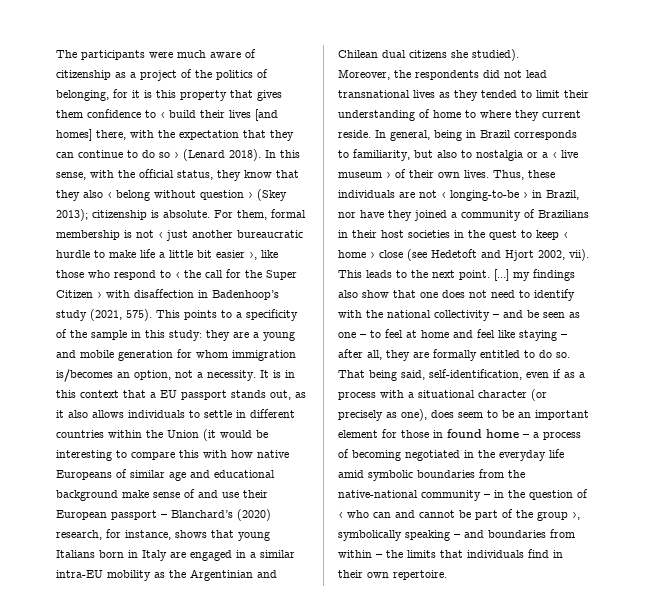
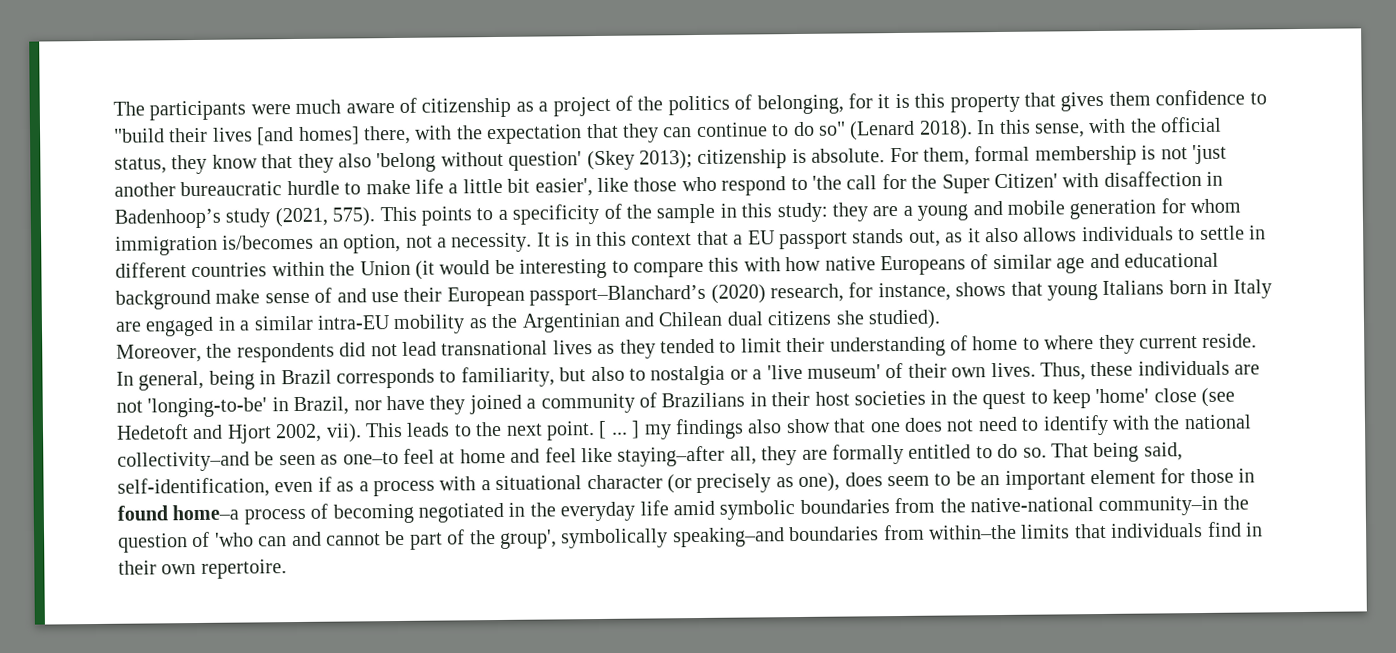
- The participants were much aware of citizenship as a project of the politics of belonging, for it is this property that gives them confidence to ‹ build their lives [and homes] there, with the expectation that they can continue to do so › (Lenard 2018).
+ The participants were much aware of citizenship as a project of the politics of belonging, for it is this property that gives them confidence to "build their lives [and homes] there, with the expectation that they can continue to do so" (Lenard 2018).
- In this sense, with the official status, they know that they also ‹ belong without question › (Skey 2013); citizenship is absolute.
+ In this sense, with the official status, they know that they also 'belong without question' (Skey 2013); citizenship is absolute.
- For them, formal membership is not ‹ just another bureaucratic hurdle to make life a little bit easier ›, like those who respond to ‹ the call for the Super Citizen › with disaffection in Badenhoop’s study (2021, 575).
+ For them, formal membership is not 'just another bureaucratic hurdle to make life a little bit easier', like those who respond to 'the call for the Super Citizen' with disaffection in Badenhoop’s study (2021, 575).
- It is in this context that a EU passport stands out, as it also allows individuals to settle in different countries within the Union (it would be interesting to compare this with how native Europeans of similar age and educational background make sense of and use their European passport – Blanchard’s (2020) research, for instance, shows that young Italians born in Italy are engaged in a similar intra-EU mobility as the Argentinian and Chilean dual citizens she studied).
+ It is in this context that a EU passport stands out, as it also allows individuals to settle in different countries within the Union (it would be interesting to compare this with how native Europeans of similar age and educational background make sense of and use their European passport–Blanchard’s (2020) research, for instance, shows that young Italians born in Italy are engaged in a similar intra-EU mobility as the Argentinian and Chilean dual citizens she studied).
- In general, being in Brazil corresponds to familiarity, but also to nostalgia or a ‹ live museum › of their own lives.
+ In general, being in Brazil corresponds to familiarity, but also to nostalgia or a 'live museum' of their own lives.
- Thus, these individuals are not ‹ longing-to-be › in Brazil, nor have they joined a community of Brazilians in their host societies in the quest to keep ‹ home › close (see Hedetoft and Hjort 2002, vii).
+ Thus, these individuals are not 'longing-to-be' in Brazil, nor have they joined a community of Brazilians in their host societies in the quest to keep 'home' close (see Hedetoft and Hjort 2002, vii).
- [...] my findings also show that one does not need to identify with the national collectivity – and be seen as one – to feel at home and feel like staying – after all, they are formally entitled to do so.
+ [ ... ] my findings also show that one does not need to identify with the national collectivity–and be seen as one–to feel at home and feel like staying–after all, they are formally entitled to do so.
- That being said, self-identification, even if as a process with a situational character (or precisely as one), does seem to be an important element for those in found home – a process of becoming negotiated in the everyday life amid symbolic boundaries from the native-national community – in the question of ‹ who can and cannot be part of the group ›, symbolically speaking – and boundaries from within – the limits that individuals find in their own repertoire.
+ That being said, self-identification, even if as a process with a situational character (or precisely as one), does seem to be an important element for those in found home–a process of becoming negotiated in the everyday life amid symbolic boundaries from the native-national community–in the question of 'who can and cannot be part of the group', symbolically speaking–and boundaries from within–the limits that individuals find in their own repertoire.

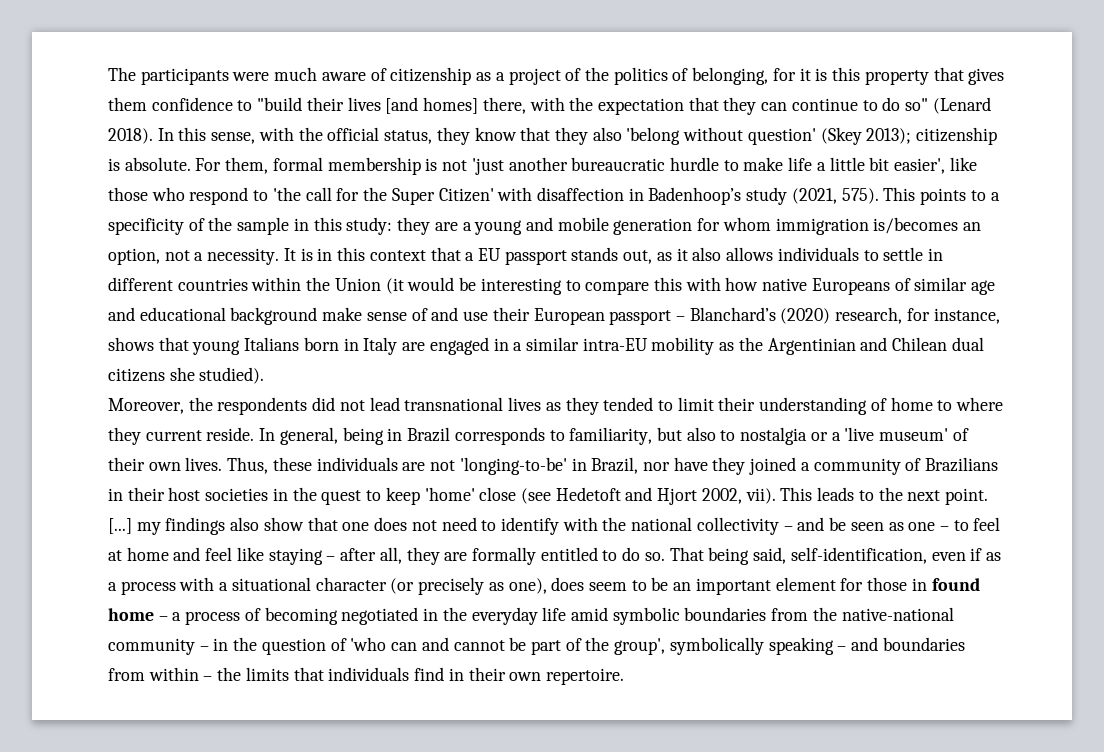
- It is in this context that a EU passport stands out, as it also allows individuals to settle in different countries within the Union (it would be interesting to compare this with how native Europeans of similar age and educational background make sense of and use their European passport–Blanchard’s (2020) research, for instance, shows that young Italians born in Italy are engaged in a similar intra-EU mobility as the Argentinian and Chilean dual citizens she studied).
+ It is in this context that a EU passport stands out, as it also allows individuals to settle in different countries within the Union (it would be interesting to compare this with how native Europeans of similar age and educational background make sense of and use their European passport – Blanchard’s (2020) research, for instance, shows that young Italians born in Italy are engaged in a similar intra-EU mobility as the Argentinian and Chilean dual citizens she studied).
- [ ... ] my findings also show that one does not need to identify with the national collectivity–and be seen as one–to feel at home and feel like staying–after all, they are formally entitled to do so.
+ [...] my findings also show that one does not need to identify with the national collectivity – and be seen as one – to feel at home and feel like staying – after all, they are formally entitled to do so.
- That being said, self-identification, even if as a process with a situational character (or precisely as one), does seem to be an important element for those in found home–a process of becoming negotiated in the everyday life amid symbolic boundaries from the native-national community–in the question of 'who can and cannot be part of the group', symbolically speaking–and boundaries from within–the limits that individuals find in their own repertoire.
+ That being said, self-identification, even if as a process with a situational character (or precisely as one), does seem to be an important element for those in found home – a process of becoming negotiated in the everyday life amid symbolic boundaries from the native-national community – in the question of 'who can and cannot be part of the group', symbolically speaking – and boundaries from within – the limits that individuals find in their own repertoire.

